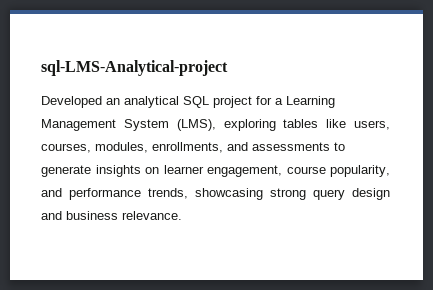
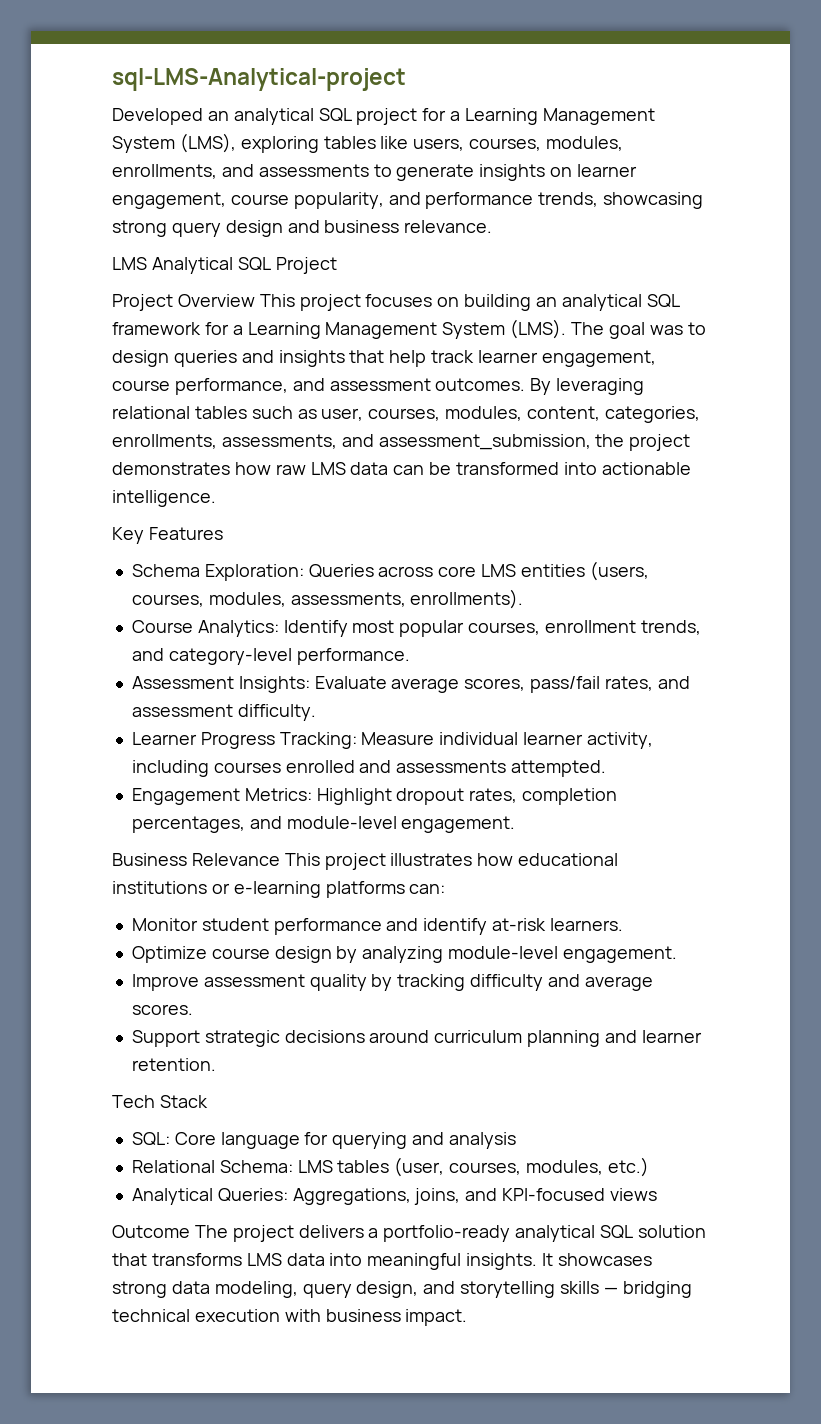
+ LMS Analytical SQL Project
+ Project Overview This project focuses on building an analytical SQL framework for a Learning Management System (LMS). The goal was to design queries and insights that help track learner engagement, course performance, and assessment outcomes. By leveraging relational tables such as user, courses, modules, content, categories, enrollments, assessments, and assessment_submission, the project demonstrates how raw LMS data can be transformed into actionable intelligence.
+ Key Features
+ Schema Exploration: Queries across core LMS entities (users, courses, modules, assessments, enrollments).
+ Course Analytics: Identify most popular courses, enrollment trends, and category-level performance.
+ Assessment Insights: Evaluate average scores, pass/fail rates, and assessment difficulty.
+ Learner Progress Tracking: Measure individual learner activity, including courses enrolled and assessments attempted.
+ Engagement Metrics: Highlight dropout rates, completion percentages, and module-level engagement.
+ Business Relevance This project illustrates how educational institutions or e-learning platforms can:
+ Monitor student performance and identify at-risk learners.
+ Optimize course design by analyzing module-level engagement.
+ Improve assessment quality by tracking difficulty and average scores.
+ Support strategic decisions around curriculum planning and learner retention.
+ Tech Stack
+ SQL: Core language for querying and analysis
+ Relational Schema: LMS tables (user, courses, modules, etc.)
+ Analytical Queries: Aggregations, joins, and KPI-focused views
+ Outcome The project delivers a portfolio-ready analytical SQL solution that transforms LMS data into meaningful insights. It showcases strong data modeling, query design, and storytelling skills — bridging technical execution with business impact.

